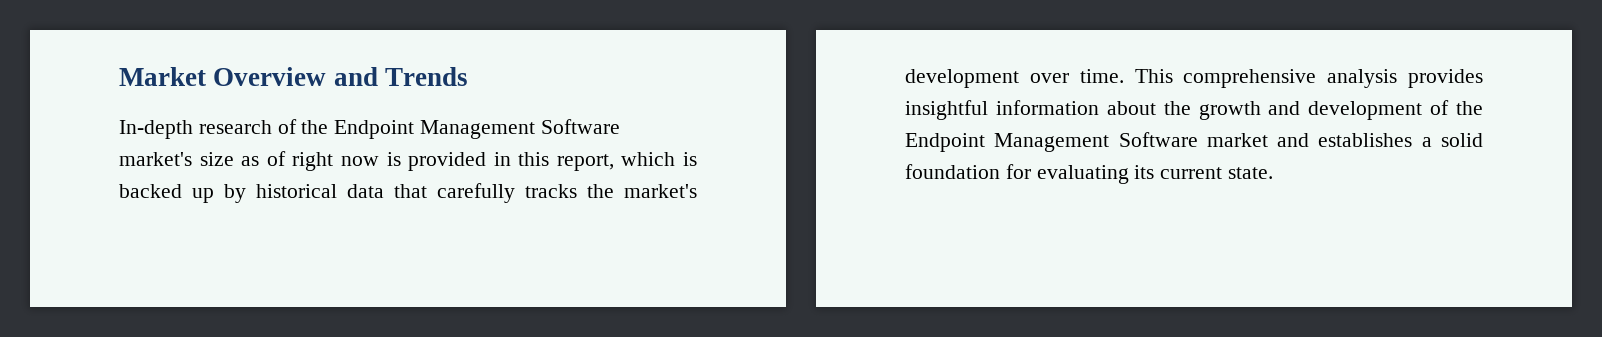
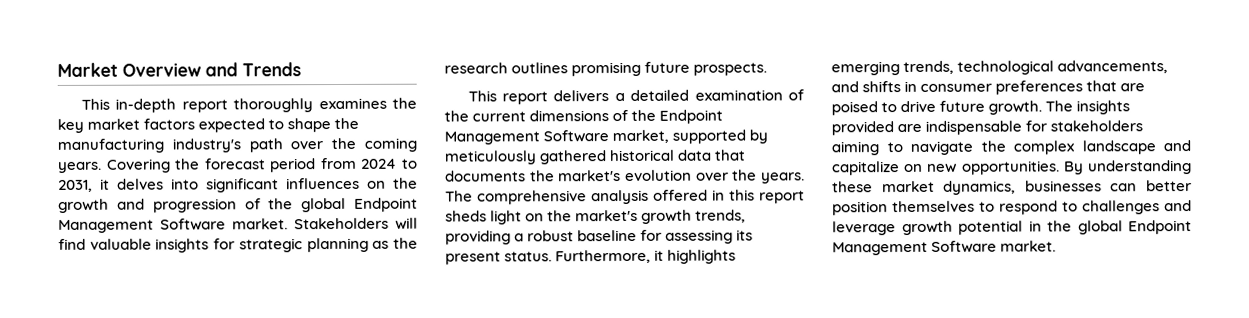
- In-depth research of the Endpoint Management Software market's size as of right now is provided in this report, which is backed up by historical data that carefully tracks the market's development over time. This comprehensive analysis provides insightful information about the growth and development of the Endpoint Management Software market and establishes a solid foundation for evaluating its current state.
+ This in-depth report thoroughly examines the key market factors expected to shape the manufacturing industry's path over the coming years. Covering the forecast period from 2024 to 2031, it delves into significant influences on the growth and progression of the global Endpoint Management Software market. Stakeholders will find valuable insights for strategic planning as the research outlines promising future prospects.
+ This report delivers a detailed examination of the current dimensions of the Endpoint Management Software market, supported by meticulously gathered historical data that documents the market's evolution over the years. The comprehensive analysis offered in this report sheds light on the market's growth trends, providing a robust baseline for assessing its present status. Furthermore, it highlights emerging trends, technological advancements, and shifts in consumer preferences that are poised to drive future growth. The insights provided are indispensable for stakeholders aiming to navigate the complex landscape and capitalize on new opportunities. By understanding these market dynamics, businesses can better position themselves to respond to challenges and leverage growth potential in the global Endpoint Management Software market.

